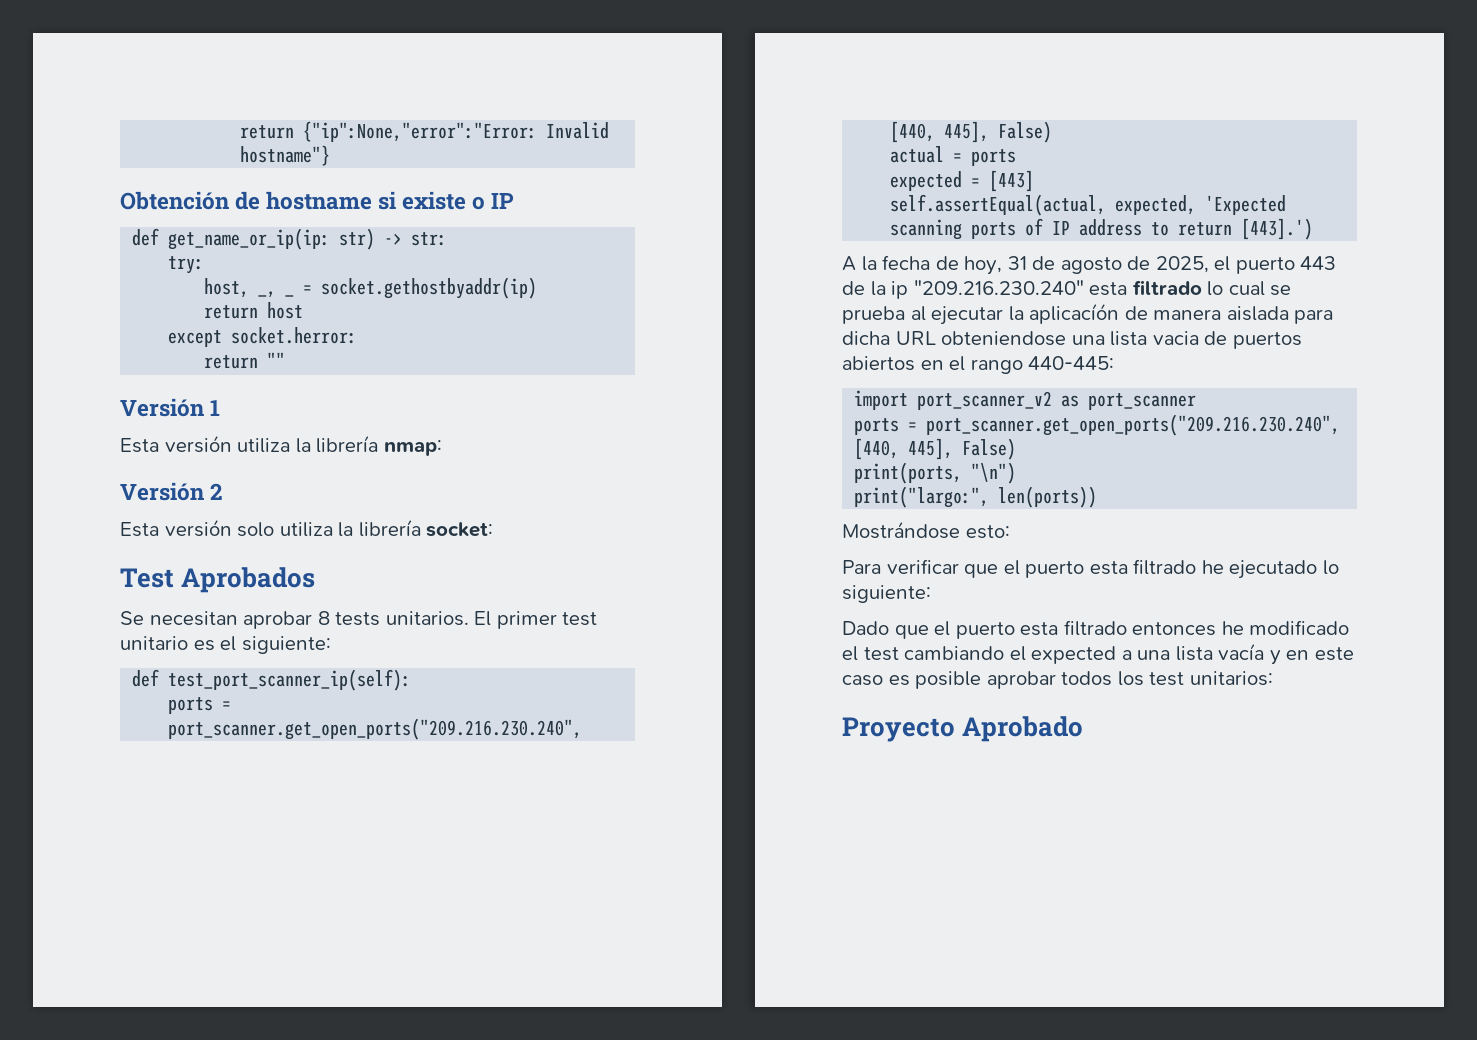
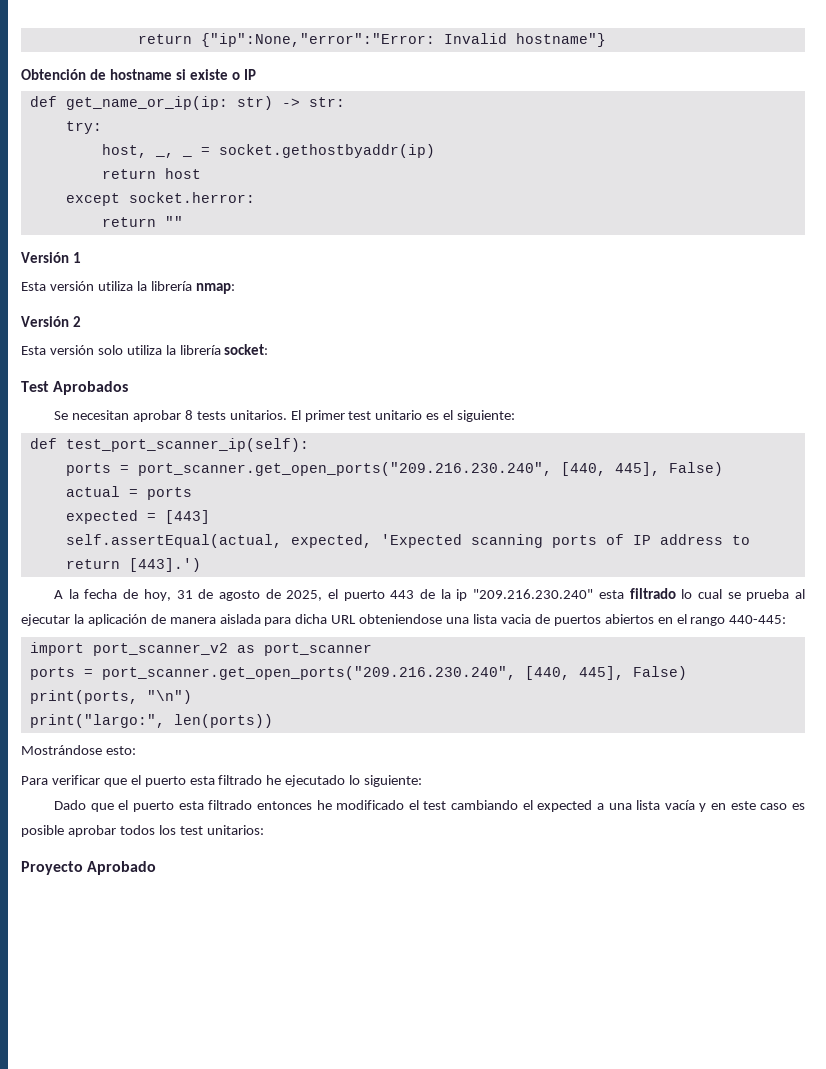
- A la fecha de hoy, 31 de agosto de 2025, el puerto 443 de la ip "209.216.230.240" esta filtrado lo cual se prueba al ejecutar la aplicacíón de manera aislada para dicha URL obteniendose una lista vacia de puertos abiertos en el rango 440-445:
+ A la fecha de hoy, 31 de agosto de 2025, el puerto 443 de la ip "209.216.230.240" esta filtrado lo cual se prueba al ejecutar la aplicación de manera aislada para dicha URL obteniendose una lista vacia de puertos abiertos en el rango 440-445:

